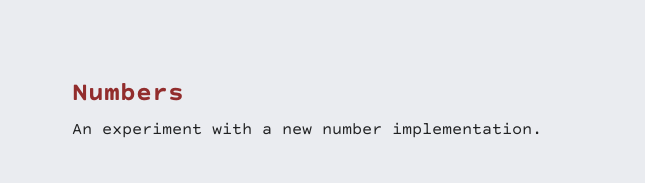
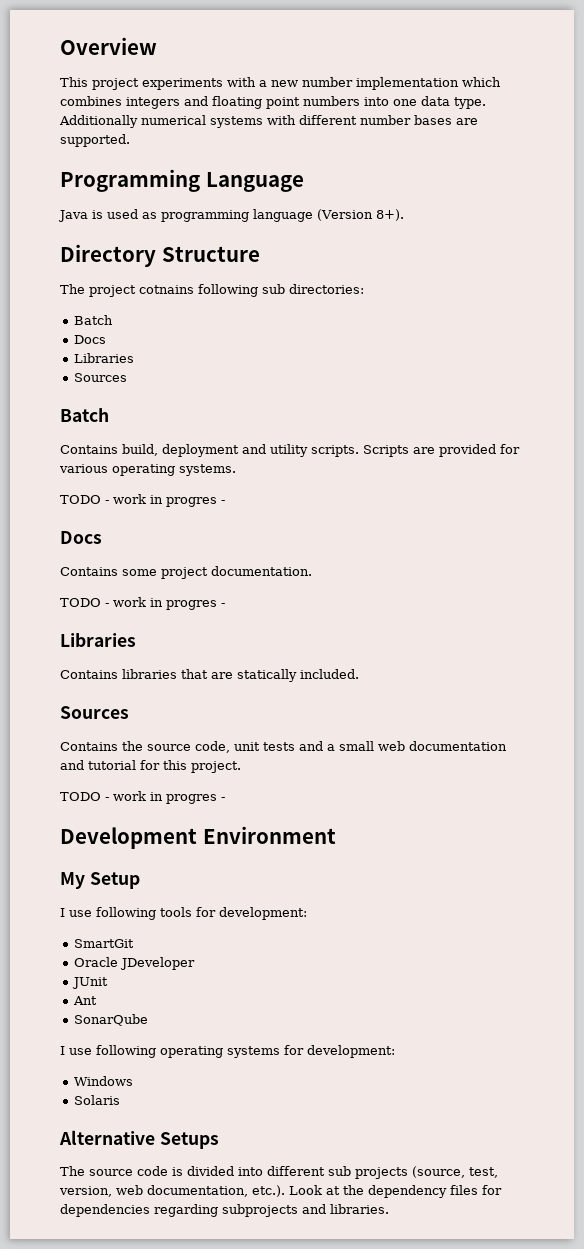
- Numbers
- An experiment with a new number implementation.
+ Overview
+ This project experiments with a new number implementation which combines integers and floating point numbers into one data type. Additionally numerical systems with different number bases are supported.
+ Programming Language
+ Java is used as programming language (Version 8+).
+ Directory Structure
+ The project cotnains following sub directories:
+ Batch
+ Docs
+ Libraries
+ Sources
+ Batch
+ Contains build, deployment and utility scripts. Scripts are provided for various operating systems.
+ TODO - work in progres -
+ Docs
+ Contains some project documentation.
+ TODO - work in progres -
+ Libraries
+ Contains libraries that are statically included.
+ Sources
+ Contains the source code, unit tests and a small web documentation and tutorial for this project.
+ TODO - work in progres -
+ Development Environment
+ My Setup
+ I use following tools for development:
+ SmartGit
+ Oracle JDeveloper
+ JUnit
+ Ant
+ SonarQube
+ I use following operating systems for development:
+ Windows
+ Solaris
+ Alternative Setups
+ The source code is divided into different sub projects (source, test, version, web documentation, etc.). Look at the dependency files for dependencies regarding subprojects and libraries.

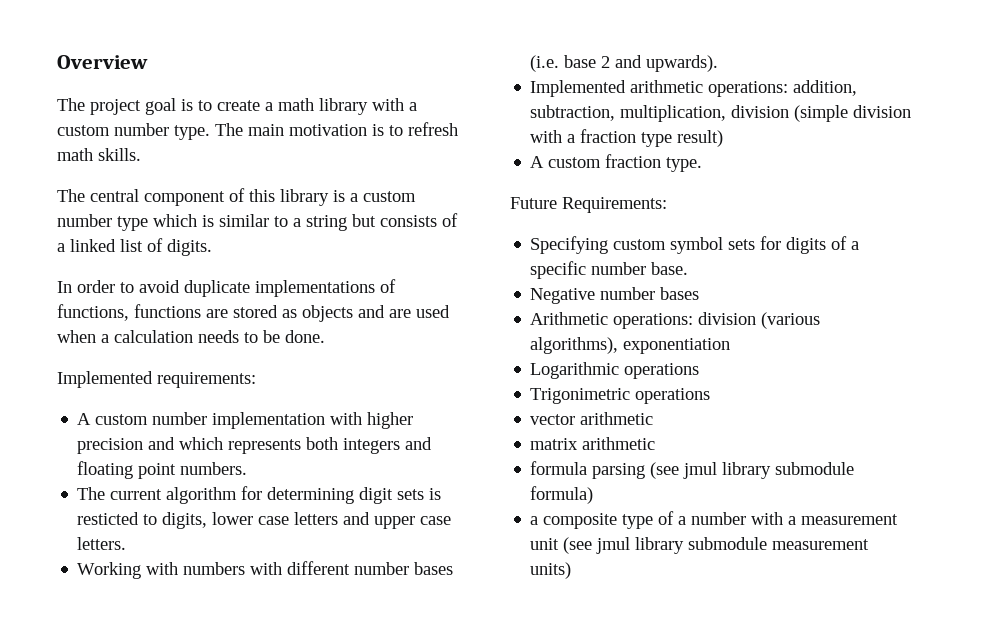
- This project experiments with a new number implementation which combines integers and floating point numbers into one data type. Additionally numerical systems with different number bases are supported.
- Programming Language
- Java is used as programming language (Version 8+).
- Directory Structure
- The project cotnains following sub directories:
- Batch
- Docs
- Libraries
- Sources
- Batch
- Contains build, deployment and utility scripts. Scripts are provided for various operating systems.
- TODO - work in progres -
- Docs
- Contains some project documentation.
- TODO - work in progres -
- Libraries
- Contains libraries that are statically included.
- Sources
- Contains the source code, unit tests and a small web documentation and tutorial for this project.
- TODO - work in progres -
- Development Environment
- My Setup
- I use following tools for development:
- SmartGit
- Oracle JDeveloper
- JUnit
- Ant
- SonarQube
- I use following operating systems for development:
- Windows
- Solaris
- Alternative Setups
- The source code is divided into different sub projects (source, test, version, web documentation, etc.). Look at the dependency files for dependencies regarding subprojects and libraries.
+ The project goal is to create a math library with a custom number type. The main motivation is to refresh math skills.
+ The central component of this library is a custom number type which is similar to a string but consists of a linked list of digits.
+ In order to avoid duplicate implementations of functions, functions are stored as objects and are used when a calculation needs to be done.
+ Implemented requirements:
+ A custom number implementation with higher precision and which represents both integers and floating point numbers.
+ The current algorithm for determining digit sets is resticted to digits, lower case letters and upper case letters.
+ Working with numbers with different number bases (i.e. base 2 and upwards).
+ Implemented arithmetic operations: addition, subtraction, multiplication, division (simple division with a fraction type result)
+ A custom fraction type.
+ Future Requirements:
+ Specifying custom symbol sets for digits of a specific number base.
+ Negative number bases
+ Arithmetic operations: division (various algorithms), exponentiation
+ Logarithmic operations
+ Trigonimetric operations
+ vector arithmetic
+ matrix arithmetic
+ formula parsing (see jmul library submodule formula)
+ a composite type of a number with a measurement unit (see jmul library submodule measurement units)

